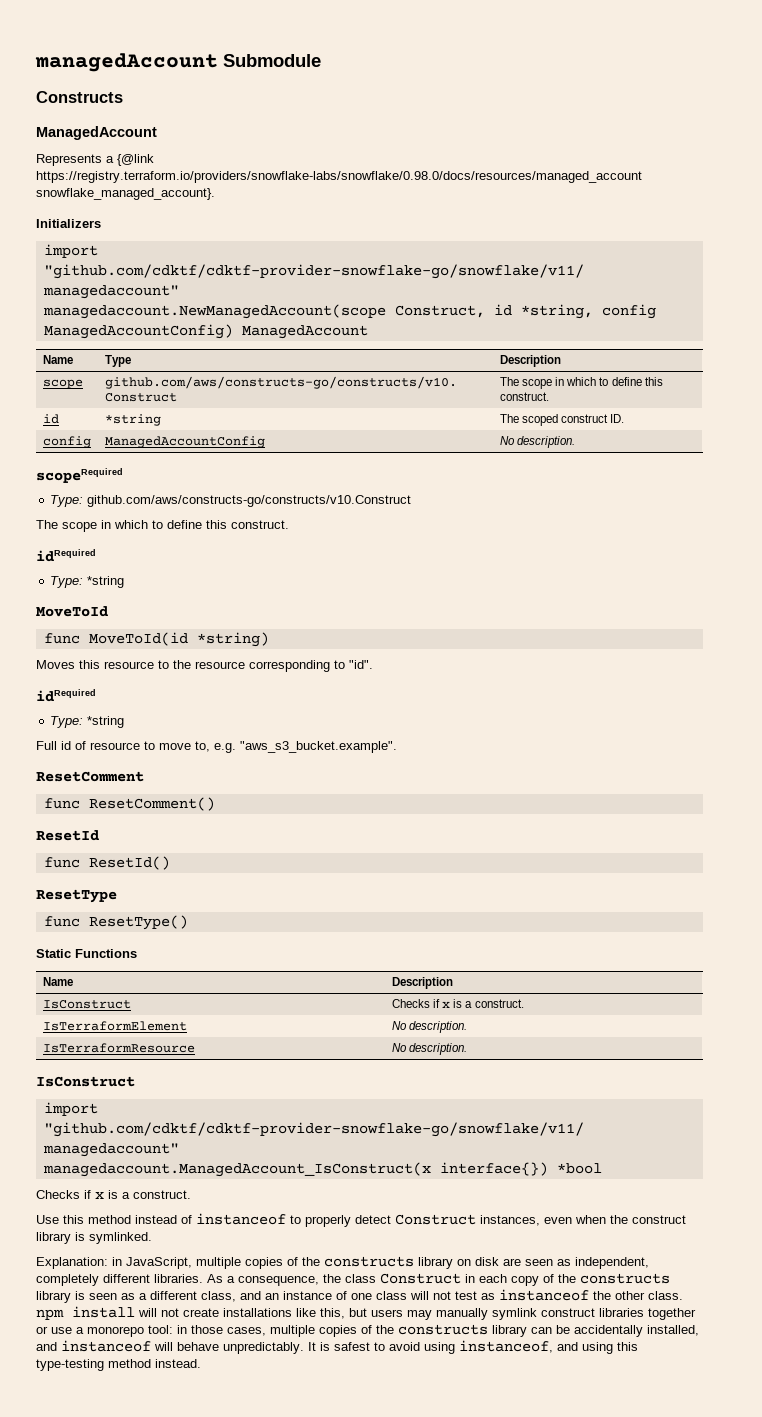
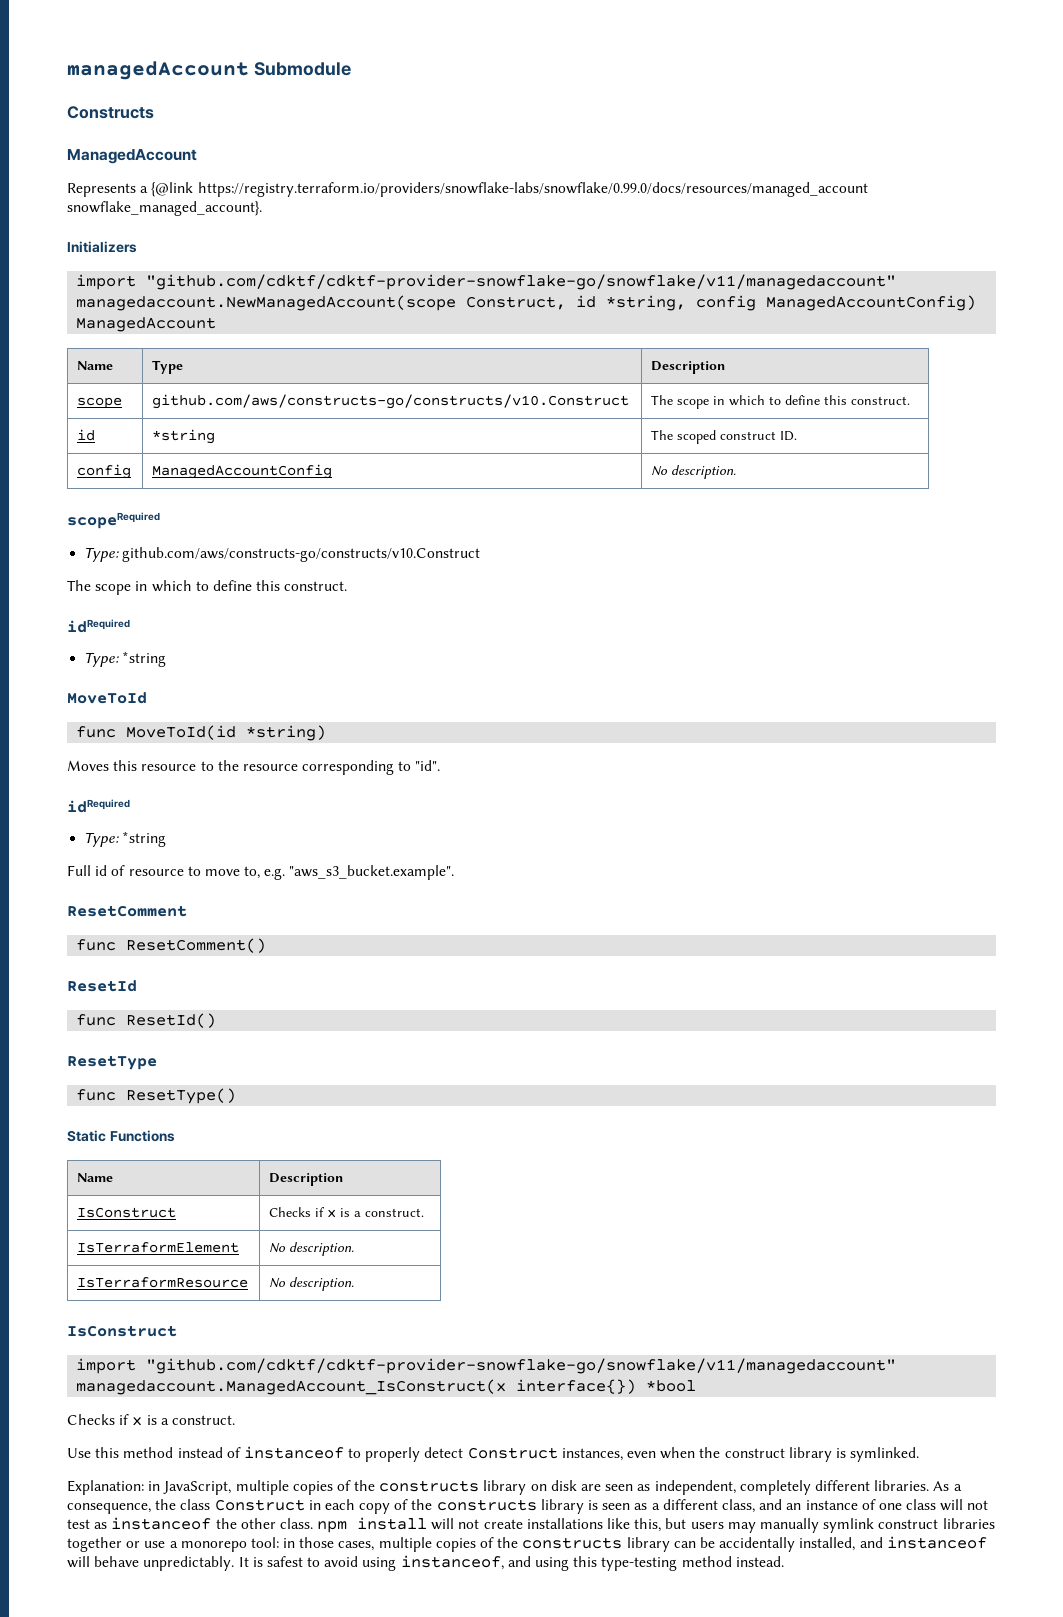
- Represents a {@link https://registry.terraform.io/providers/snowflake-labs/snowflake/0.98.0/docs/resources/managed_account snowflake_managed_account}.
+ Represents a {@link https://registry.terraform.io/providers/snowflake-labs/snowflake/0.99.0/docs/resources/managed_account snowflake_managed_account}.

